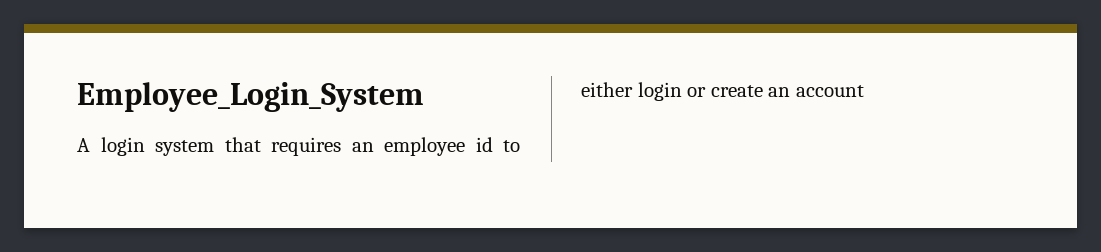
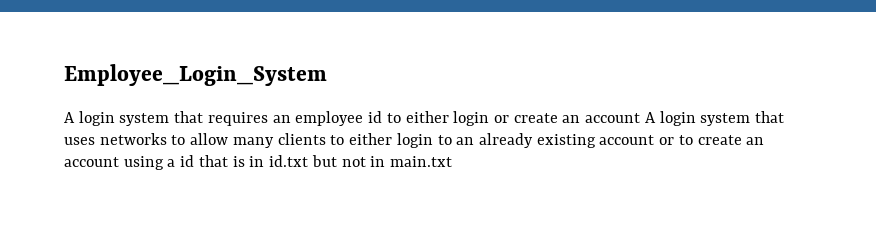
- A login system that requires an employee id to either login or create an account
+ A login system that requires an employee id to either login or create an account A login system that uses networks to allow many clients to either login to an already existing account or to create an account using a id that is in id.txt but not in main.txt

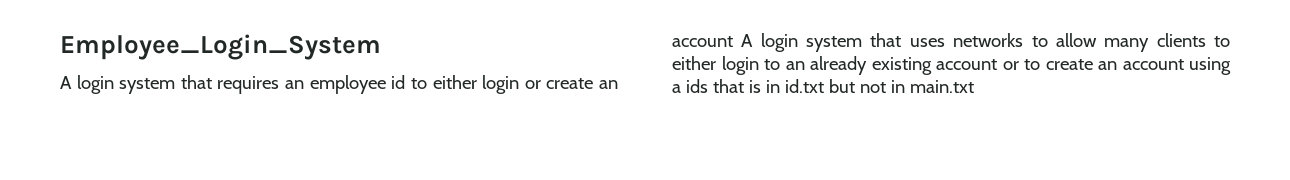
- A login system that requires an employee id to either login or create an account A login system that uses networks to allow many clients to either login to an already existing account or to create an account using a id that is in id.txt but not in main.txt
+ A login system that requires an employee id to either login or create an account A login system that uses networks to allow many clients to either login to an already existing account or to create an account using a ids that is in id.txt but not in main.txt

